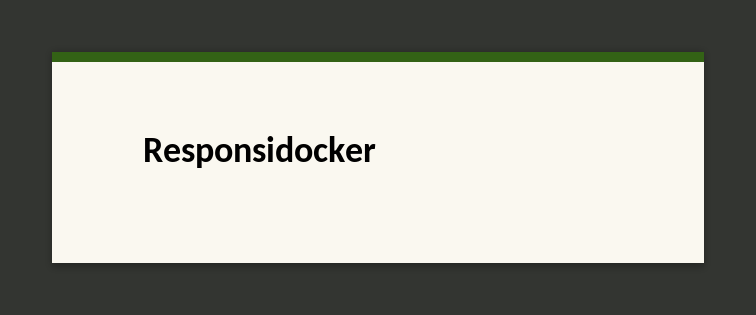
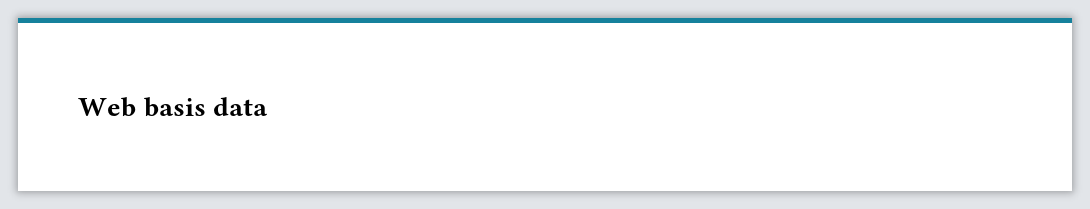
- Responsidocker
+ Web basis data

